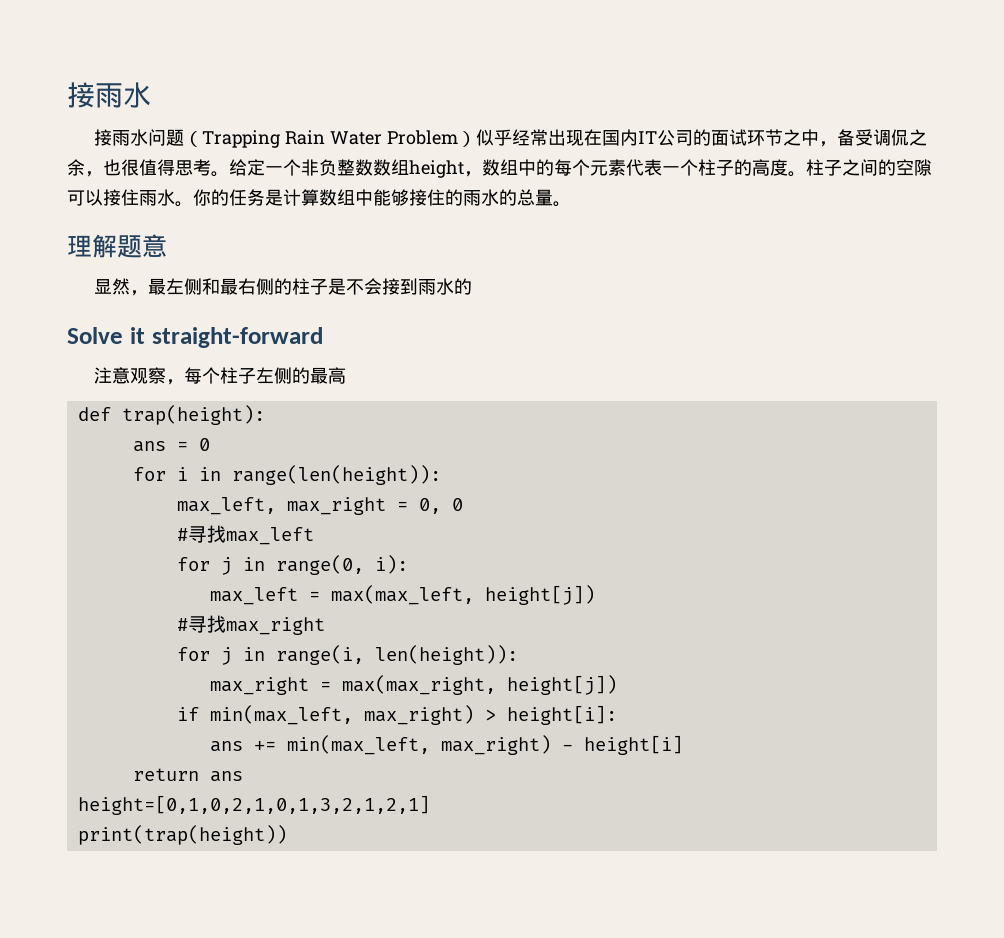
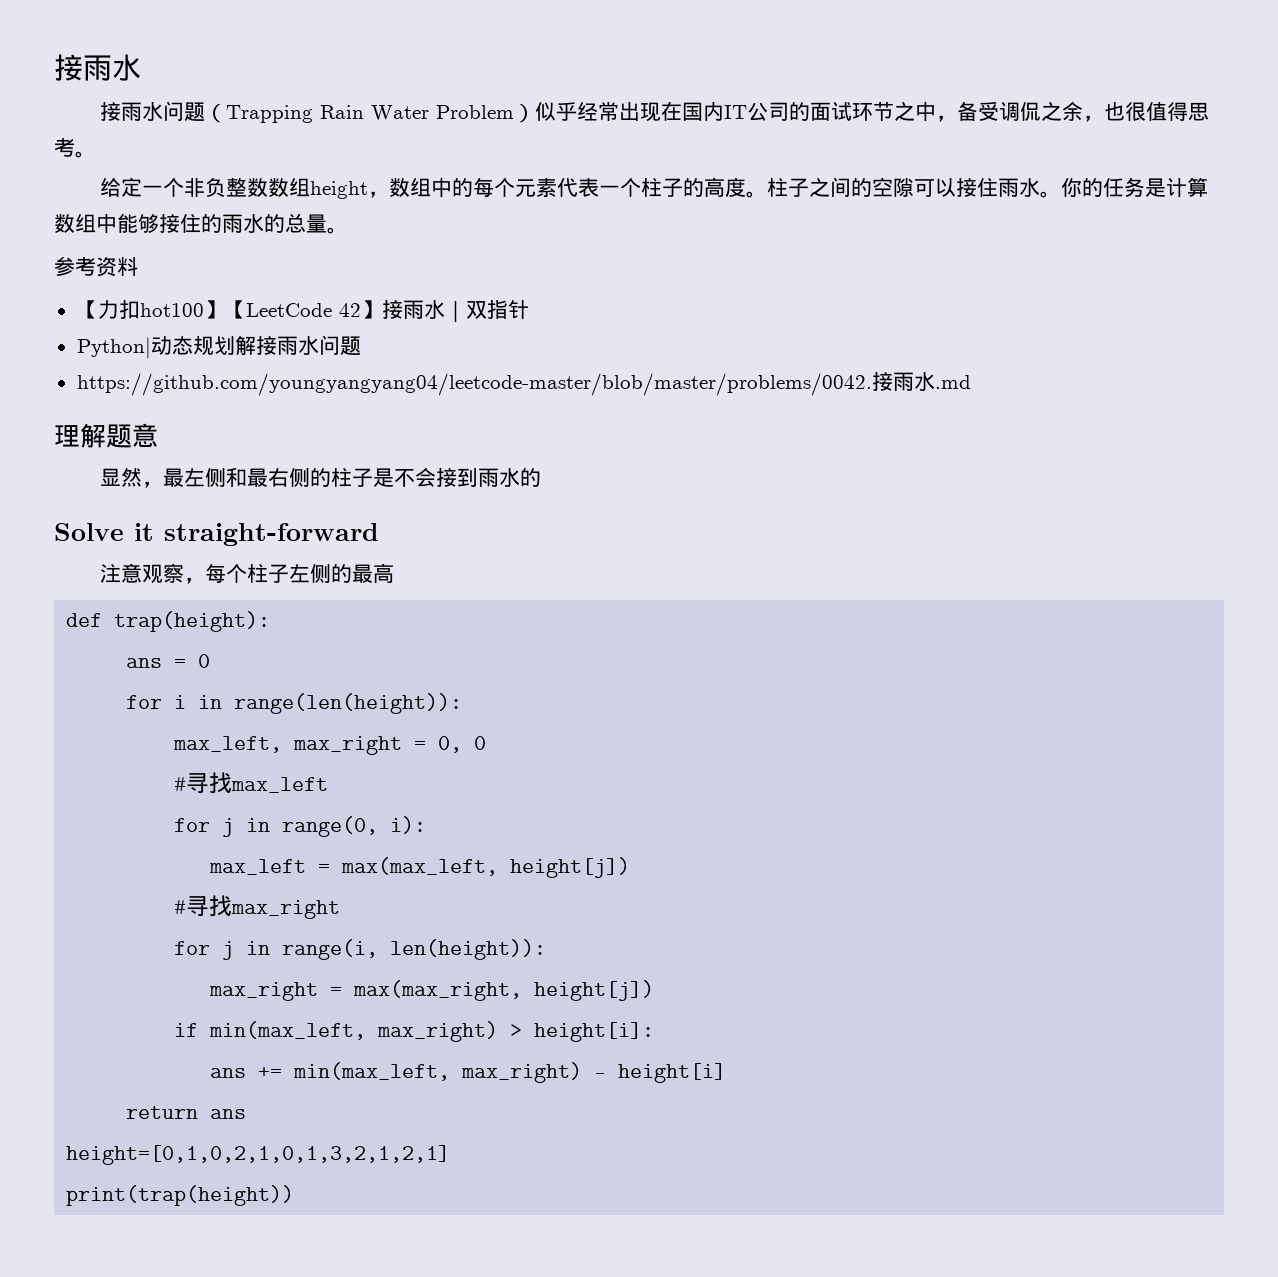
- 接雨水问题（Trapping Rain Water Problem）似乎经常出现在国内IT公司的面试环节之中，备受调侃之余，也很值得思考。给定一个非负整数数组height，数组中的每个元素代表一个柱子的高度。
+ 接雨水问题（Trapping Rain Water Problem）似乎经常出现在国内IT公司的面试环节之中，备受调侃之余，也很值得思考。
+ 给定一个非负整数数组height，数组中的每个元素代表一个柱子的高度。
+ 参考资料
+ 【力扣hot100】【LeetCode 42】接雨水｜双指针
+ Python|动态规划解接雨水问题
+ https://github.com/youngyangyang04/leetcode-master/blob/master/problems/0042.接雨水.md

